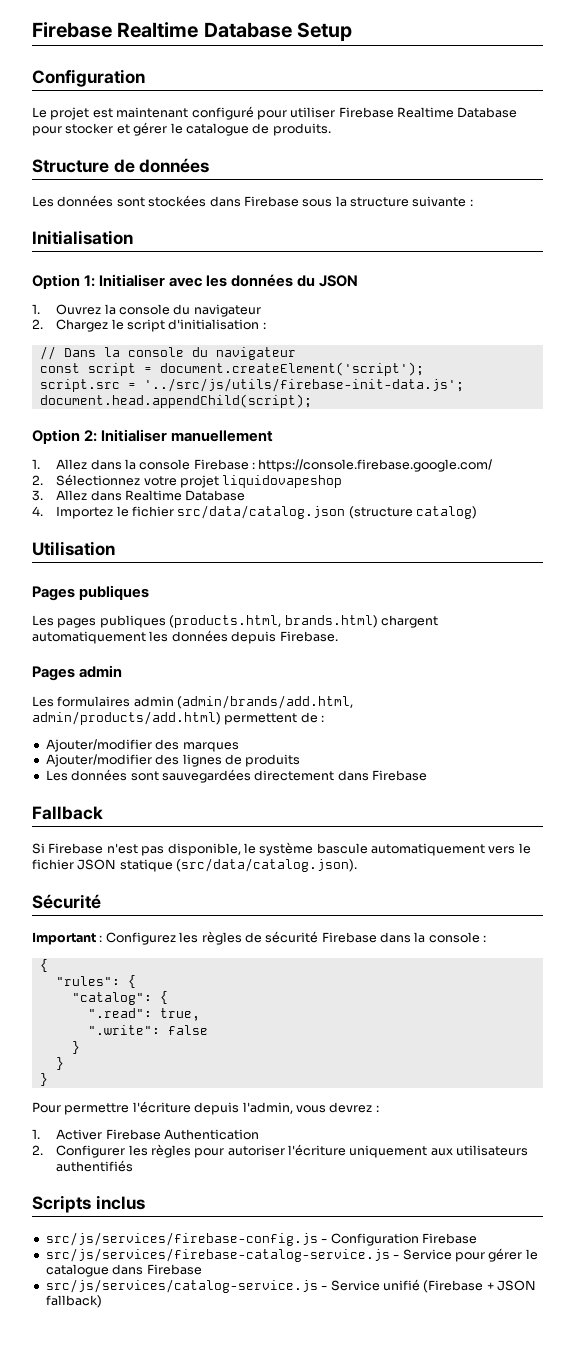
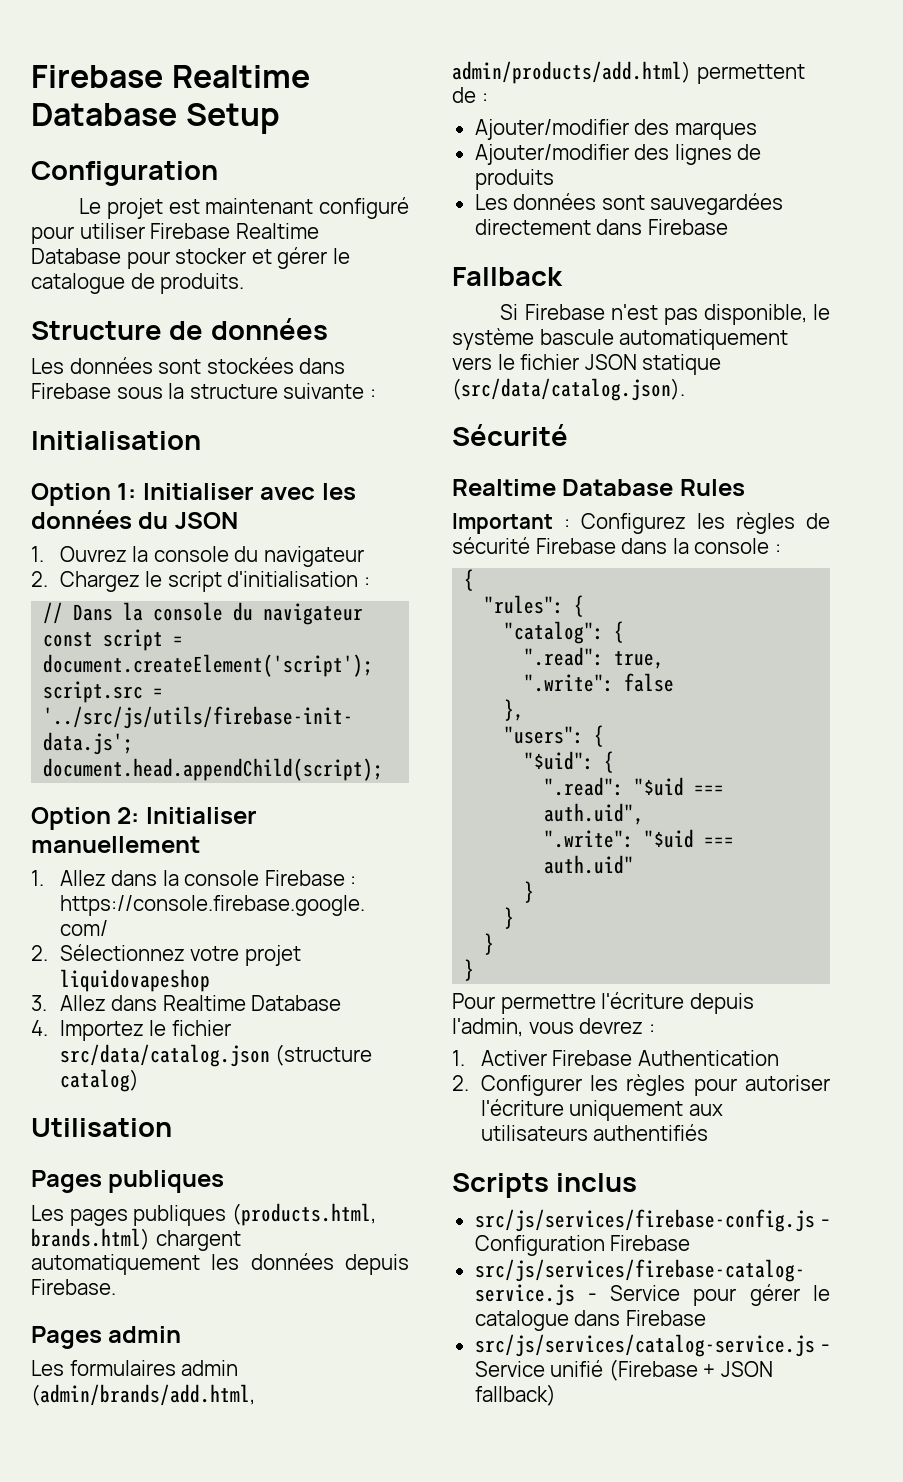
+ Realtime Database Rules
+ },
+ "users": {
+ "$uid": {
+ ".read": "$uid === auth.uid",
+ ".write": "$uid === auth.uid"
+ }

